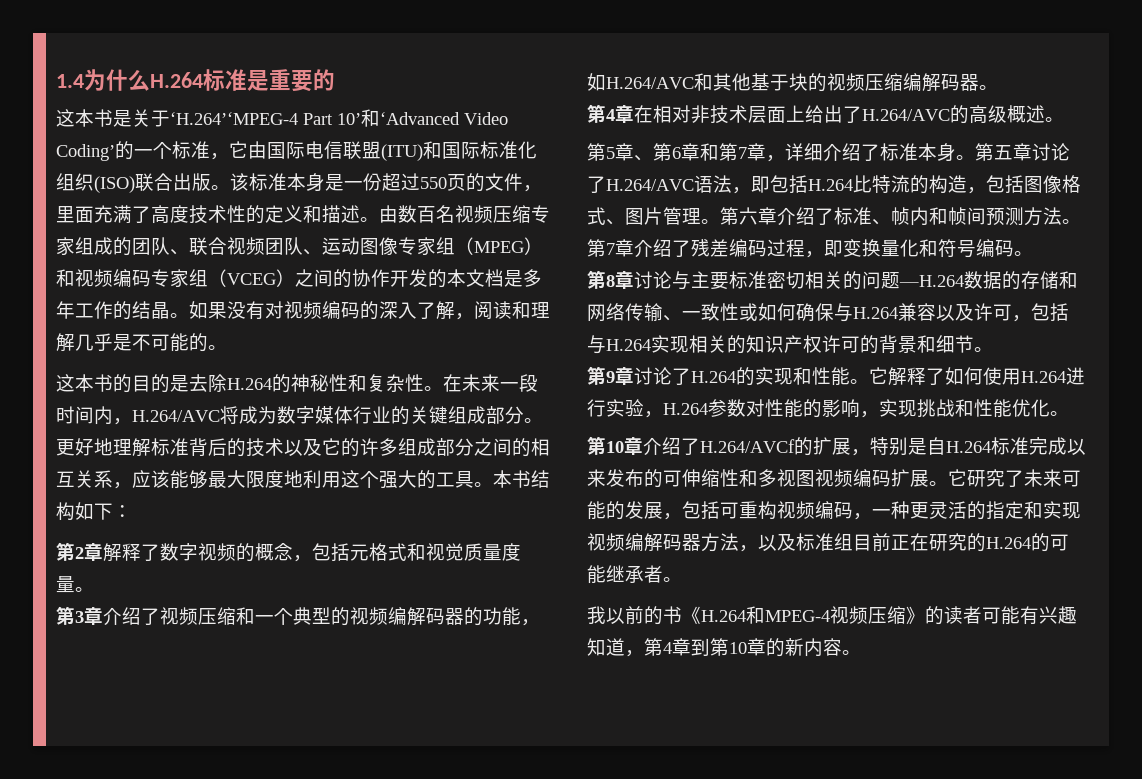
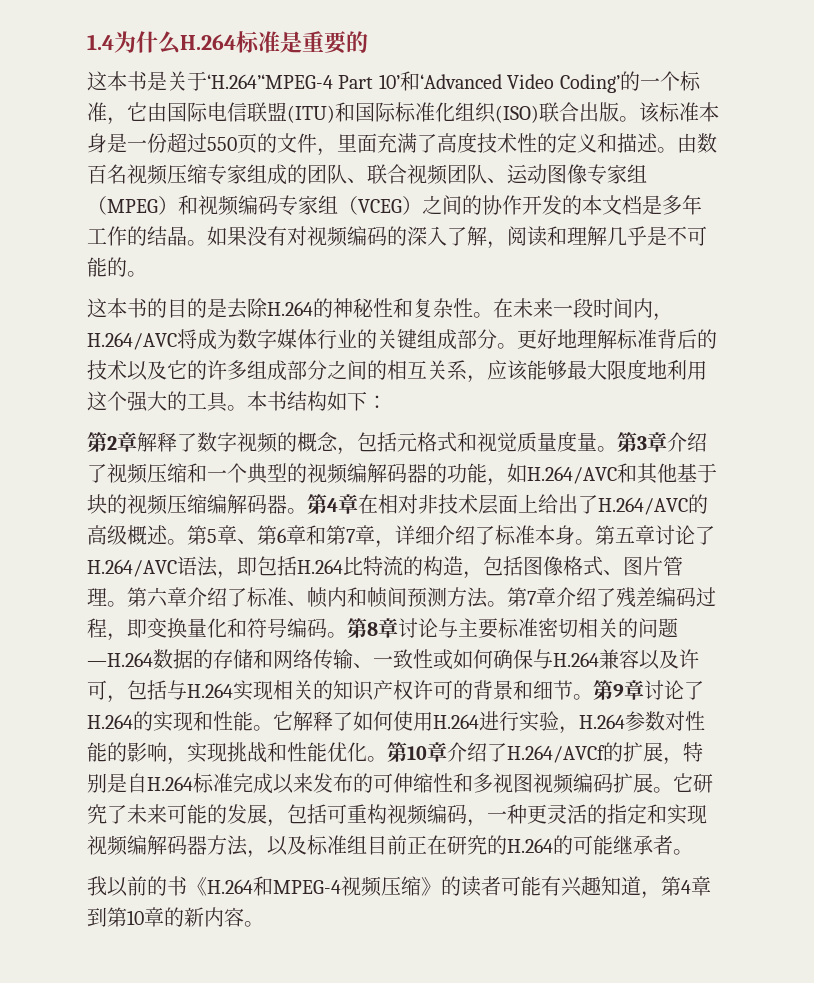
- 第2章解释了数字视频的概念，包括元格式和视觉质量度量。
- 第3章介绍了视频压缩和一个典型的视频编解码器的功能，如H.264/AVC和其他基于块的视频压缩编解码器。
- 第4章在相对非技术层面上给出了H.264/AVC的高级概述。
- 第5章、第6章和第7章，详细介绍了标准本身。
+ 第2章解释了数字视频的概念，包括元格式和视觉质量度量。第3章介绍了视频压缩和一个典型的视频编解码器的功能，如H.264/AVC和其他基于块的视频压缩编解码器。第4章在相对非技术层面上给出了H.264/AVC的高级概述。第5章、第6章和第7章，详细介绍了标准本身。
- 第7章介绍了残差编码过程，即变换量化和符号编码。
- 第8章讨论与主要标准密切相关的问题—H.264数据的存储和网络传输、一致性或如何确保与H.264兼容以及许可，包括与H.264实现相关的知识产权许可的背景和细节。
- 第9章讨论了H.264的实现和性能。
+ 第7章介绍了残差编码过程，即变换量化和符号编码。第8章讨论与主要标准密切相关的问题—H.264数据的存储和网络传输、一致性或如何确保与H.264兼容以及许可，包括与H.264实现相关的知识产权许可的背景和细节。第9章讨论了H.264的实现和性能。
- 它解释了如何使用H.264进行实验，H.264参数对性能的影响，实现挑战和性能优化。
- 第10章介绍了H.264/AVCf的扩展，特别是自H.264标准完成以来发布的可伸缩性和多视图视频编码扩展。
+ 它解释了如何使用H.264进行实验，H.264参数对性能的影响，实现挑战和性能优化。第10章介绍了H.264/AVCf的扩展，特别是自H.264标准完成以来发布的可伸缩性和多视图视频编码扩展。

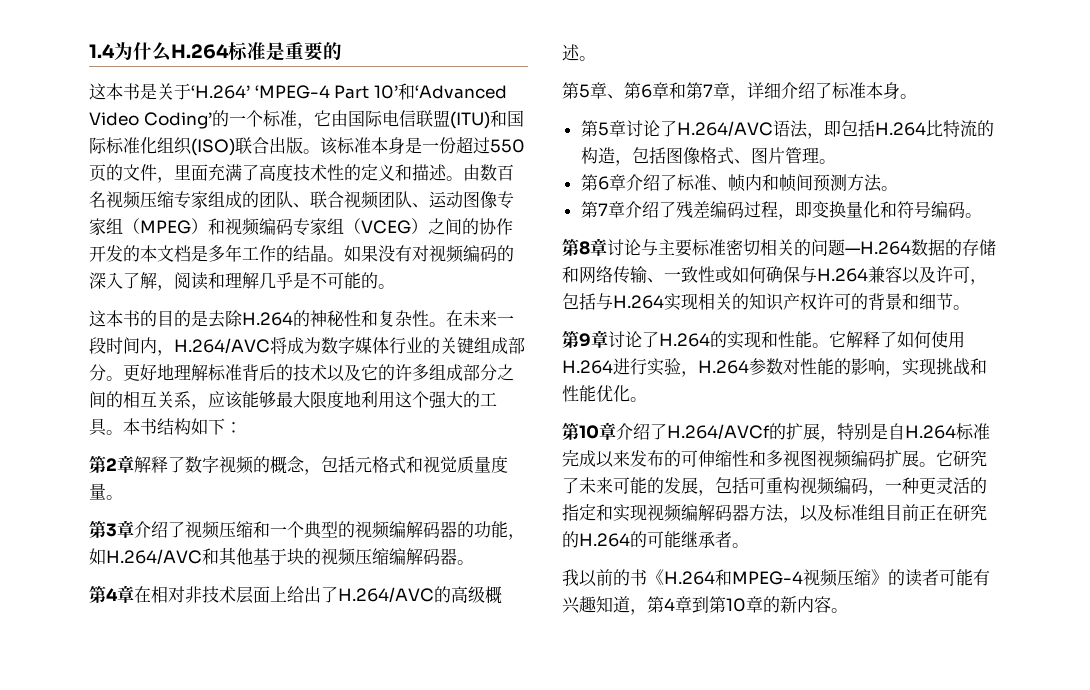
- 这本书是关于‘H.264’‘MPEG-4 Part 10’和‘Advanced Video Coding’的一个标准，它由国际电信联盟(ITU)和国际标准化组织(ISO)联合出版。
+ 这本书是关于‘H.264’ ‘MPEG-4 Part 10’和‘Advanced Video Coding’的一个标准，它由国际电信联盟(ITU)和国际标准化组织(ISO)联合出版。
- 第2章解释了数字视频的概念，包括元格式和视觉质量度量。第3章介绍了视频压缩和一个典型的视频编解码器的功能，如H.264/AVC和其他基于块的视频压缩编解码器。第4章在相对非技术层面上给出了H.264/AVC的高级概述。第5章、第6章和第7章，详细介绍了标准本身。第五章讨论了H.264/AVC语法，即包括H.264比特流的构造，包括图像格式、图片管理。第六章介绍了标准、帧内和帧间预测方法。第7章介绍了残差编码过程，即变换量化和符号编码。第8章讨论与主要标准密切相关的问题—H.264数据的存储和网络传输、一致性或如何确保与H.264兼容以及许可，包括与H.264实现相关的知识产权许可的背景和细节。第9章讨论了H.264的实现和性能。
+ 第2章解释了数字视频的概念，包括元格式和视觉质量度量。
+ 第3章介绍了视频压缩和一个典型的视频编解码器的功能，如H.264/AVC和其他基于块的视频压缩编解码器。
+ 第4章在相对非技术层面上给出了H.264/AVC的高级概述。
+ 第5章、第6章和第7章，详细介绍了标准本身。
+ 第5章讨论了H.264/AVC语法，即包括H.264比特流的构造，包括图像格式、图片管理。
+ 第6章介绍了标准、帧内和帧间预测方法。
+ 第7章介绍了残差编码过程，即变换量化和符号编码。
+ 第8章讨论与主要标准密切相关的问题—H.264数据的存储和网络传输、一致性或如何确保与H.264兼容以及许可，包括与H.264实现相关的知识产权许可的背景和细节。
+ 第9章讨论了H.264的实现和性能。
- 它解释了如何使用H.264进行实验，H.264参数对性能的影响，实现挑战和性能优化。第10章介绍了H.264/AVCf的扩展，特别是自H.264标准完成以来发布的可伸缩性和多视图视频编码扩展。
+ 它解释了如何使用H.264进行实验，H.264参数对性能的影响，实现挑战和性能优化。
+ 第10章介绍了H.264/AVCf的扩展，特别是自H.264标准完成以来发布的可伸缩性和多视图视频编码扩展。

